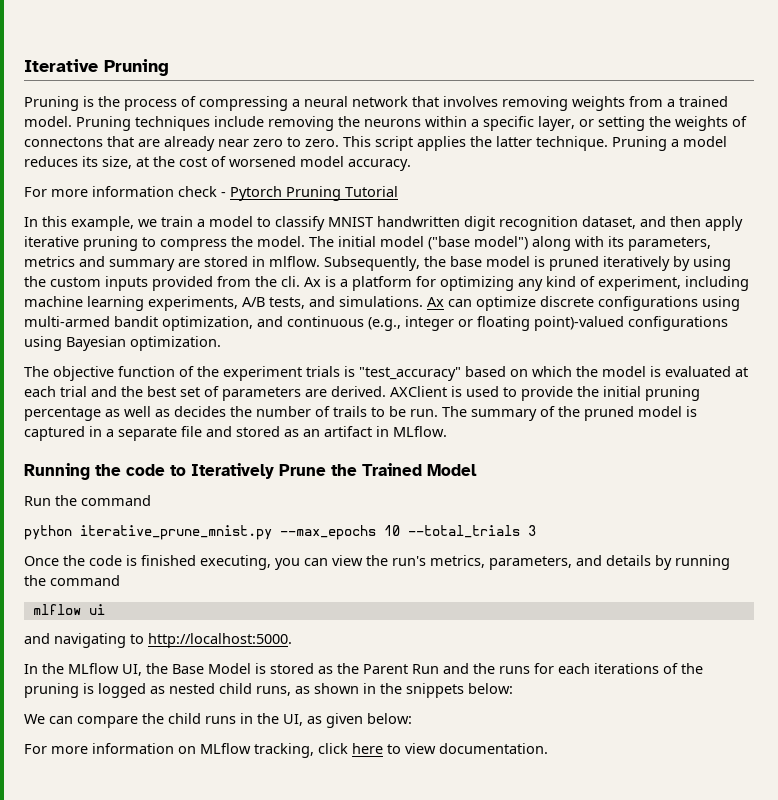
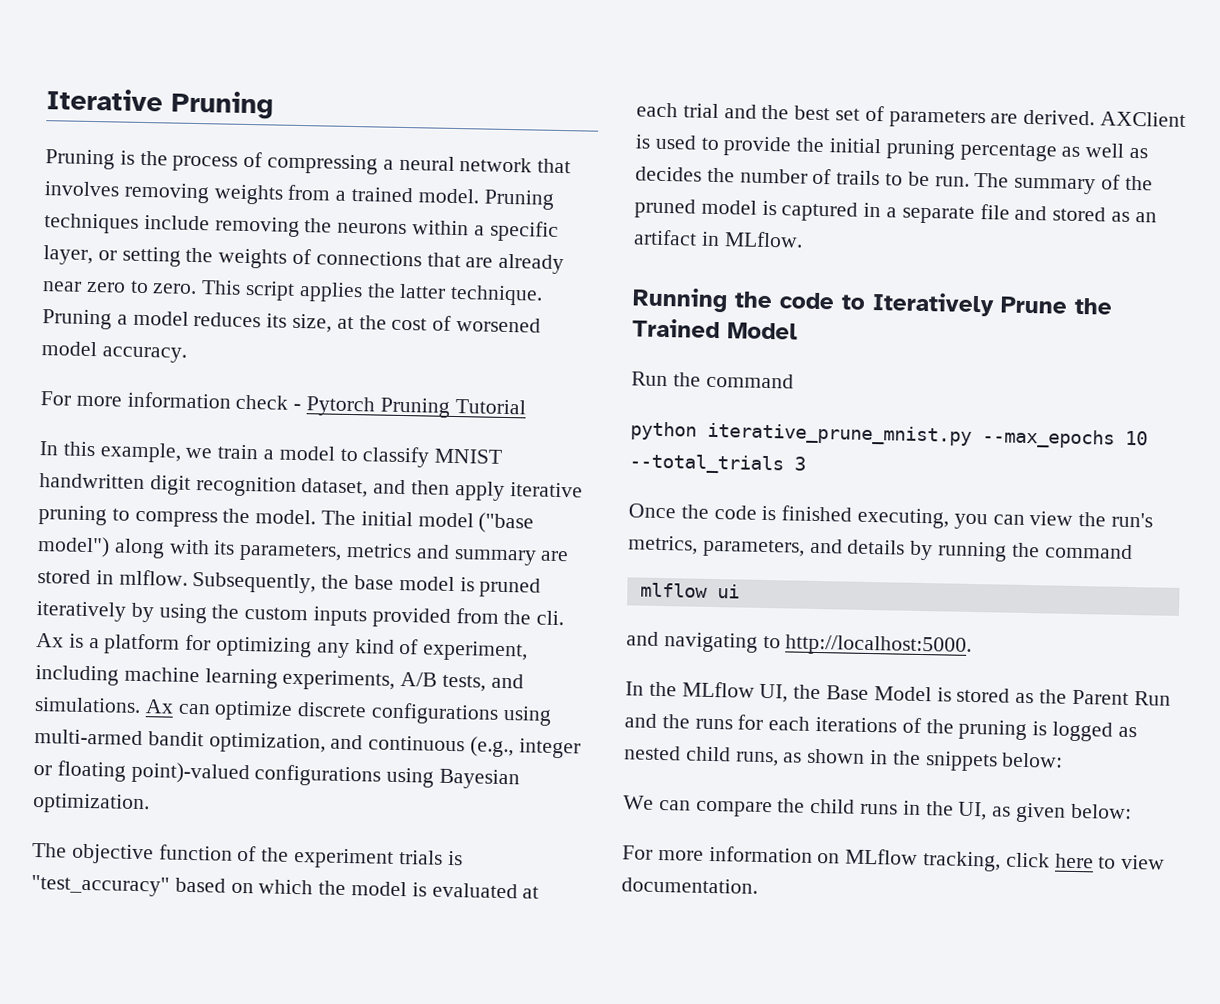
- Pruning techniques include removing the neurons within a specific layer, or setting the weights of connectons that are already near zero to zero.
+ Pruning techniques include removing the neurons within a specific layer, or setting the weights of connections that are already near zero to zero.

